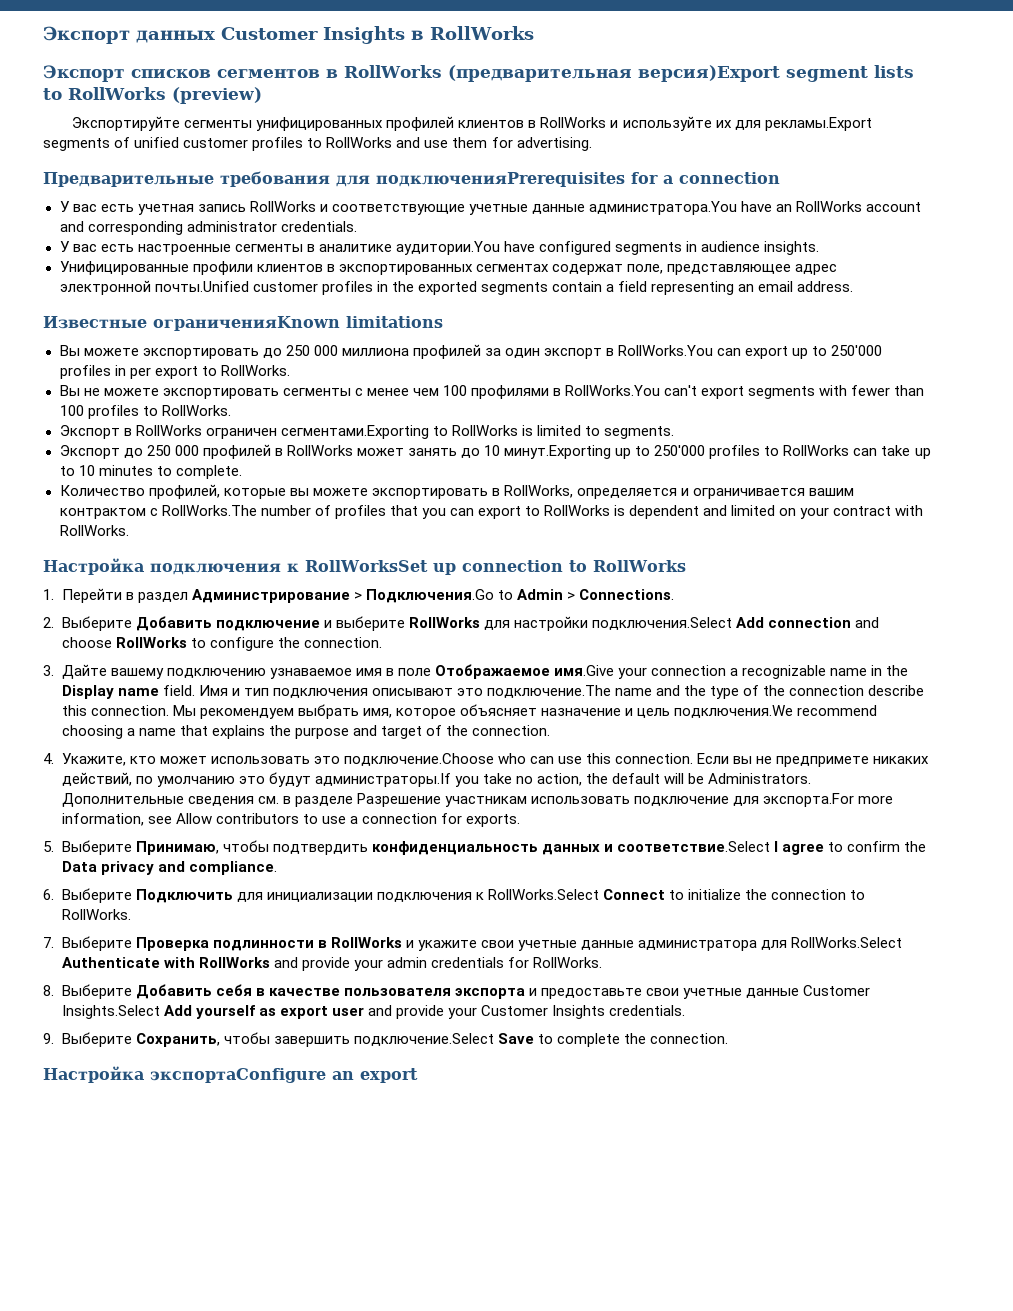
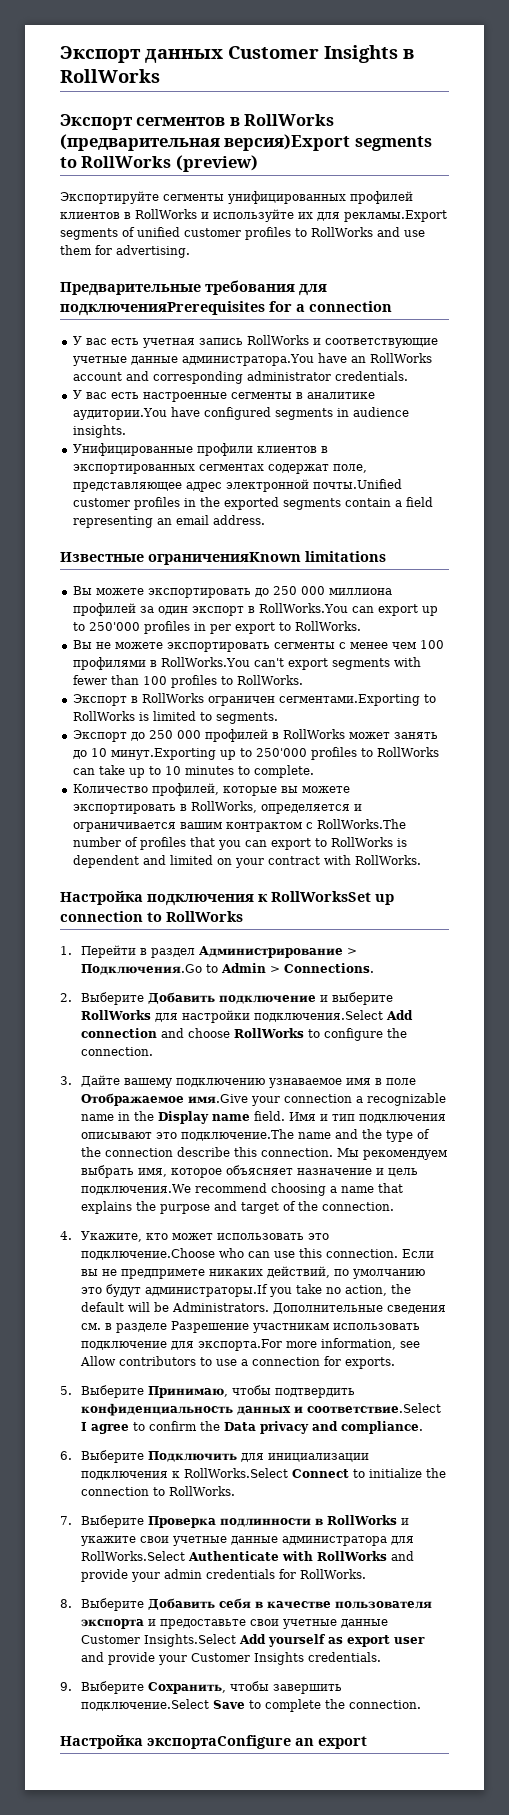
- Экспорт списков сегментов в RollWorks (предварительная версия)Export segment lists to RollWorks (preview)
+ Экспорт сегментов в RollWorks (предварительная версия)Export segments to RollWorks (preview)

